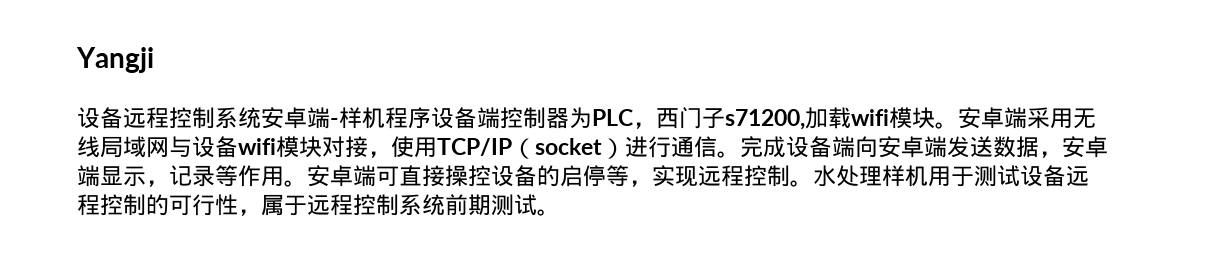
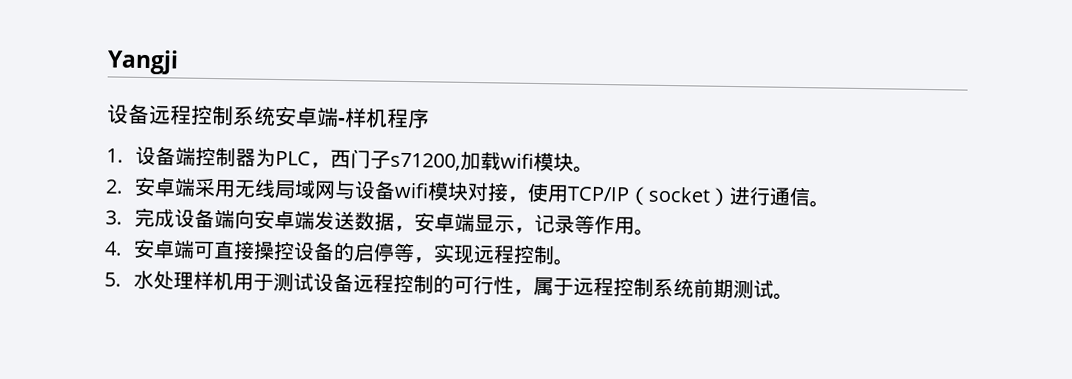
- 设备远程控制系统安卓端-样机程序设备端控制器为PLC，西门子s71200,加载wifi模块。安卓端采用无线局域网与设备wifi模块对接，使用TCP/IP（socket）进行通信。完成设备端向安卓端发送数据，安卓端显示，记录等作用。安卓端可直接操控设备的启停等，实现远程控制。水处理样机用于测试设备远程控制的可行性，属于远程控制系统前期测试。
+ 设备远程控制系统安卓端-样机程序
+ 1.设备端控制器为PLC，西门子s71200,加载wifi模块。
+ 2.安卓端采用无线局域网与设备wifi模块对接，使用TCP/IP（socket）进行通信。
+ 3.完成设备端向安卓端发送数据，安卓端显示，记录等作用。
+ 4.安卓端可直接操控设备的启停等，实现远程控制。
+ 5.水处理样机用于测试设备远程控制的可行性，属于远程控制系统前期测试。

